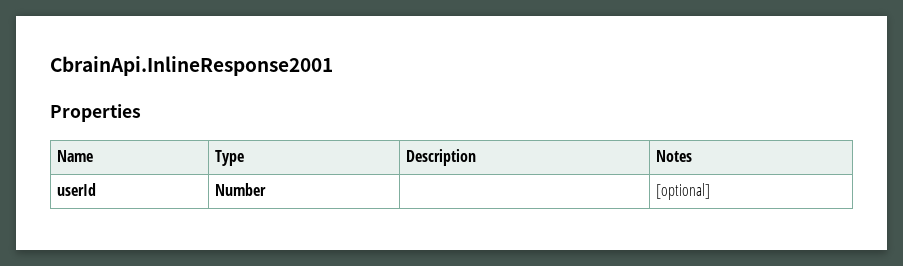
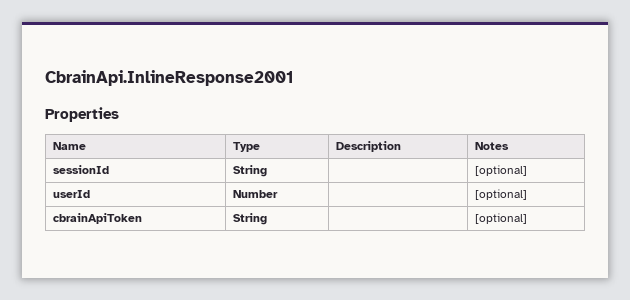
+ sessionId | String | | [optional]
+ cbrainApiToken | String | | [optional]

